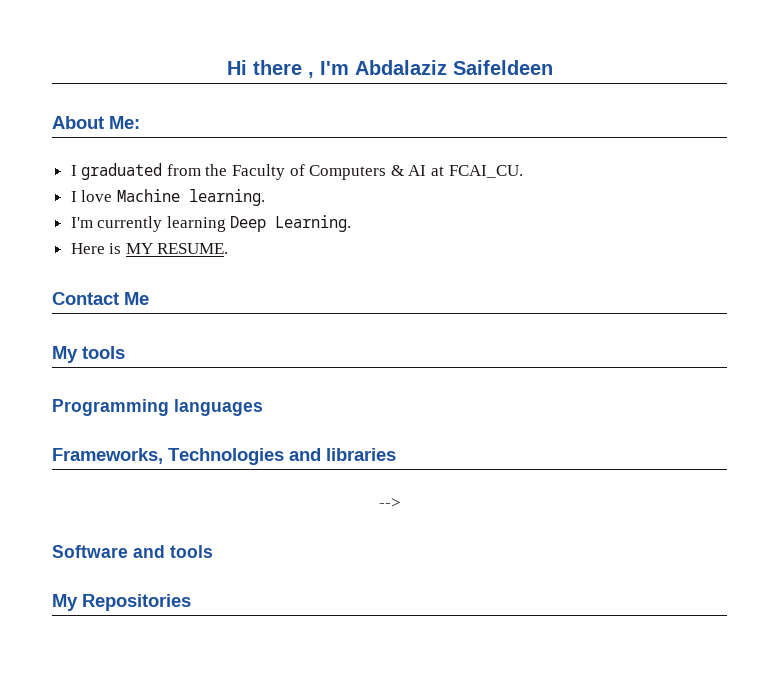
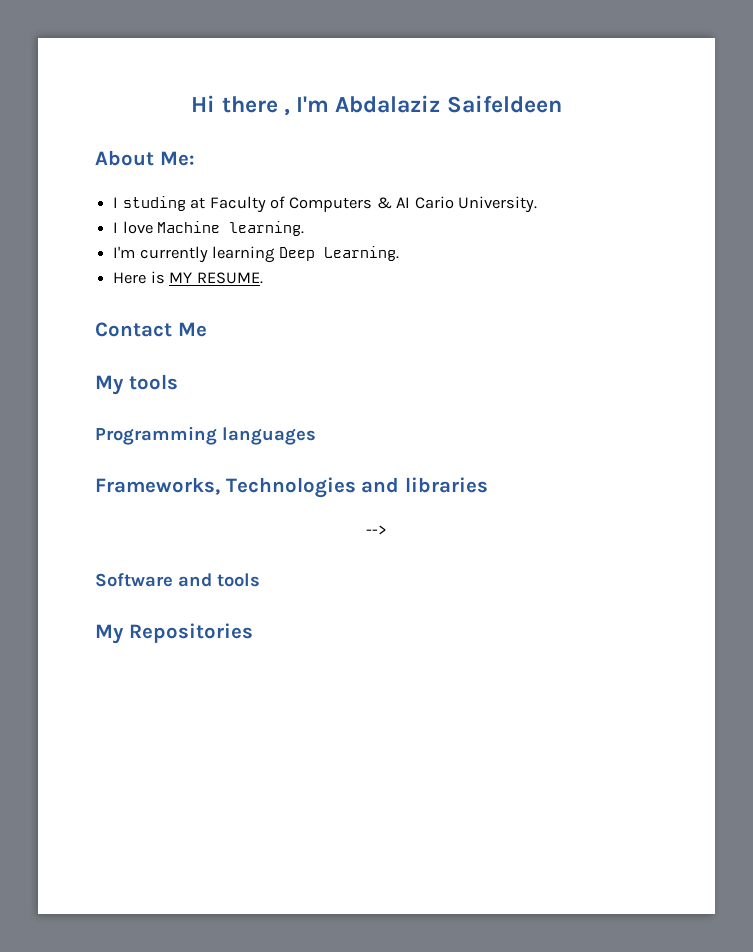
- I graduated from the Faculty of Computers & AI at FCAI_CU.
+ I studing at Faculty of Computers & AI Cario University.

